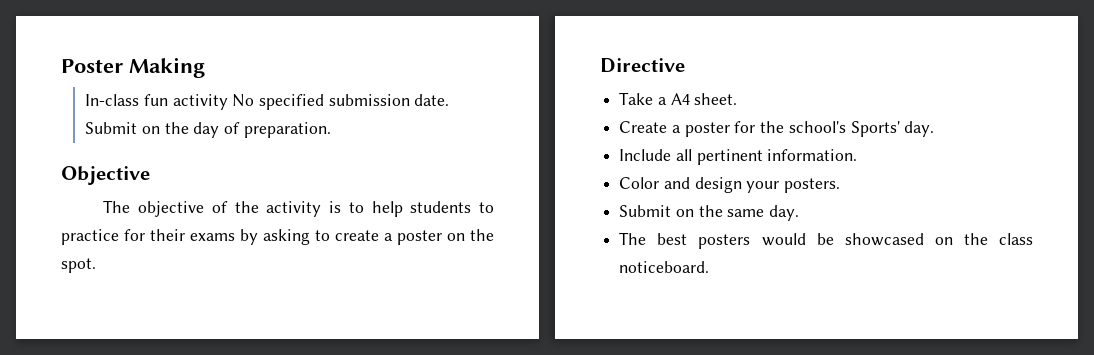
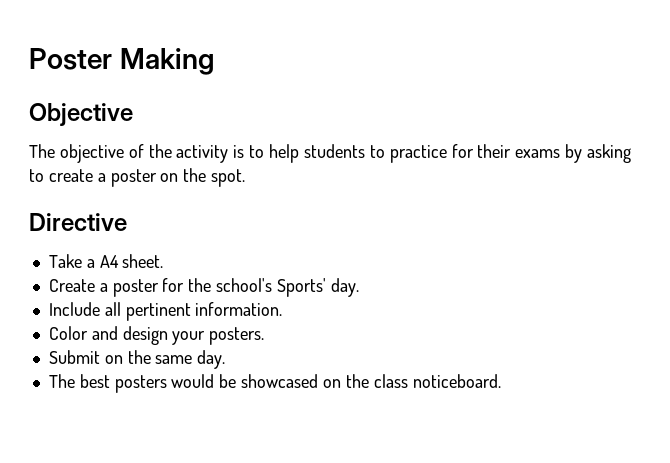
- In-class fun activity No specified submission date. Submit on the day of preparation.

